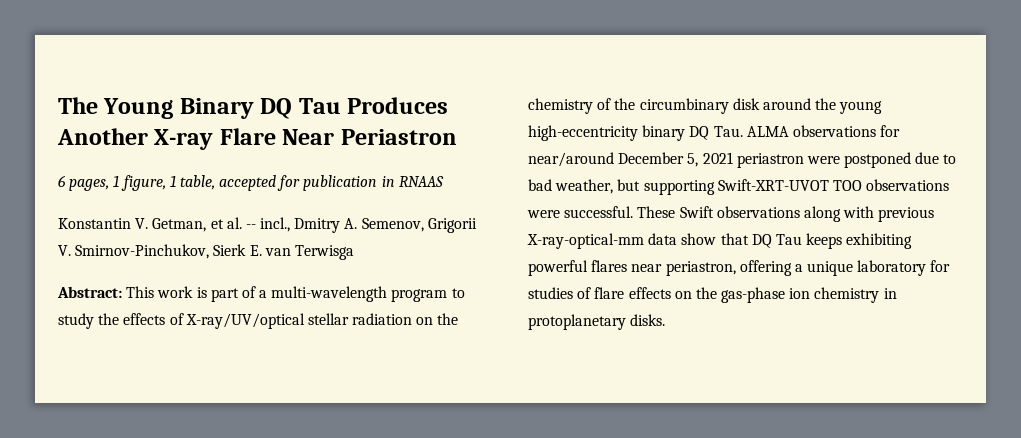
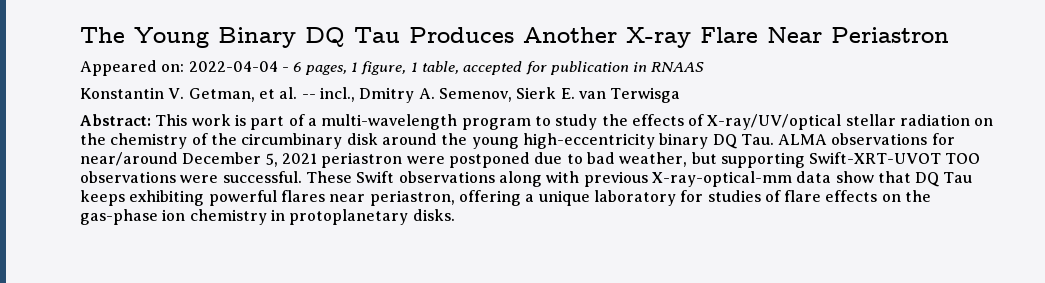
- 6 pages, 1 figure, 1 table, accepted for publication in RNAAS
+ Appeared on: 2022-04-04 - 6 pages, 1 figure, 1 table, accepted for publication in RNAAS
- Konstantin V. Getman, et al. -- incl., Dmitry A. Semenov, Grigorii V. Smirnov-Pinchukov, Sierk E. van Terwisga
+ Konstantin V. Getman, et al. -- incl., Dmitry A. Semenov, Sierk E. van Terwisga

